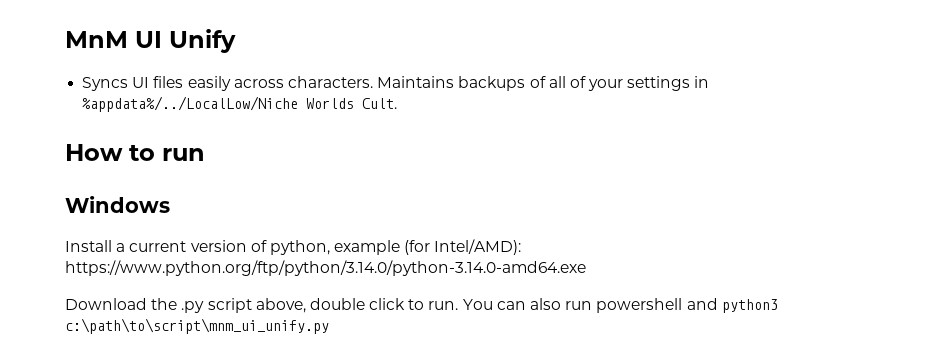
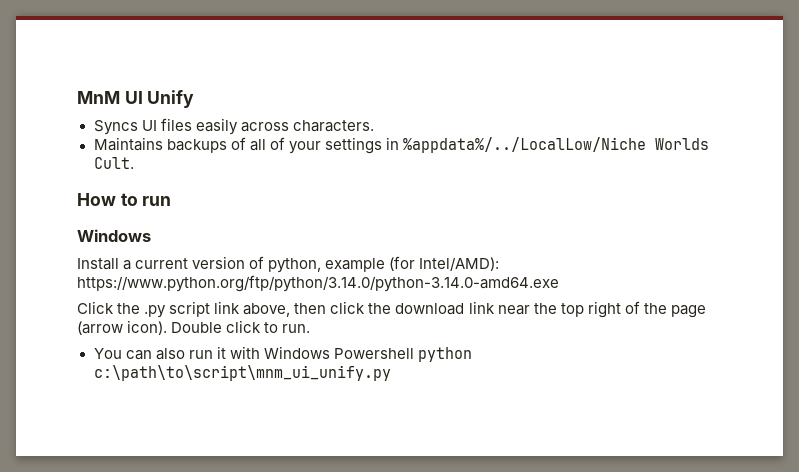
- Syncs UI files easily across characters. Maintains backups of all of your settings in %appdata%/../LocalLow/Niche Worlds Cult.
+ Syncs UI files easily across characters.
+ Maintains backups of all of your settings in %appdata%/../LocalLow/Niche Worlds Cult.
- Download the .py script above, double click to run. You can also run powershell and python3 c:\path\to\script\mnm_ui_unify.py
+ Click the .py script link above, then click the download link near the top right of the page (arrow icon). Double click to run.
+ You can also run it with Windows Powershell python c:\path\to\script\mnm_ui_unify.py

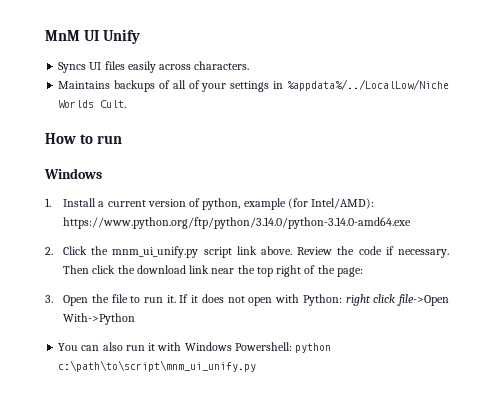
- Install a current version of python, example (for Intel/AMD): https://www.python.org/ftp/python/3.14.0/python-3.14.0-amd64.exe
+ 1. Install a current version of python, example (for Intel/AMD): https://www.python.org/ftp/python/3.14.0/python-3.14.0-amd64.exe
- Click the .py script link above, then click the download link near the top right of the page (arrow icon). Double click to run.
+ 2. Click the mnm_ui_unify.py script link above. Review the code if necessary. Then click the download link near the top right of the page:
+ 3. Open the file to run it. If it does not open with Python: right click file->Open With->Python
- You can also run it with Windows Powershell python c:\path\to\script\mnm_ui_unify.py
+ You can also run it with Windows Powershell: python c:\path\to\script\mnm_ui_unify.py

